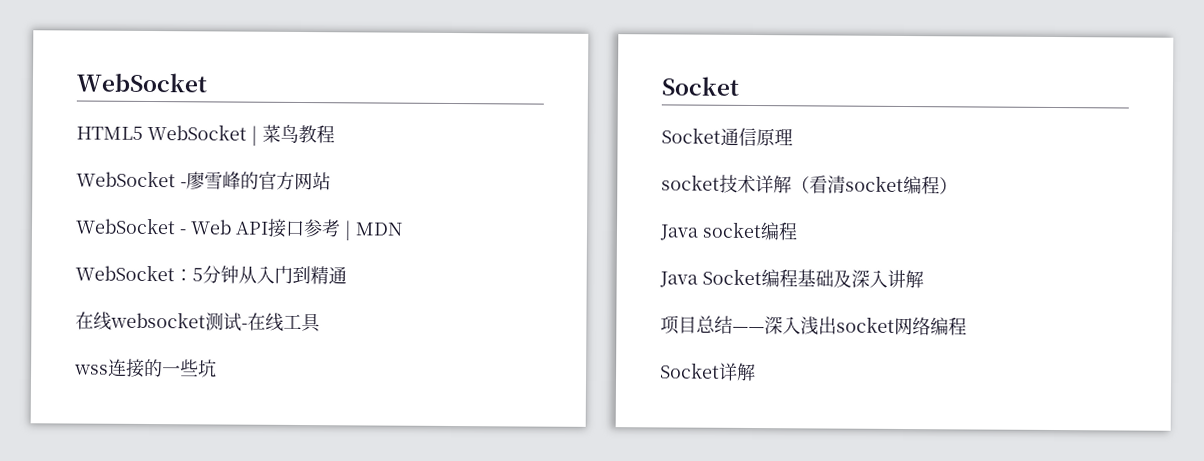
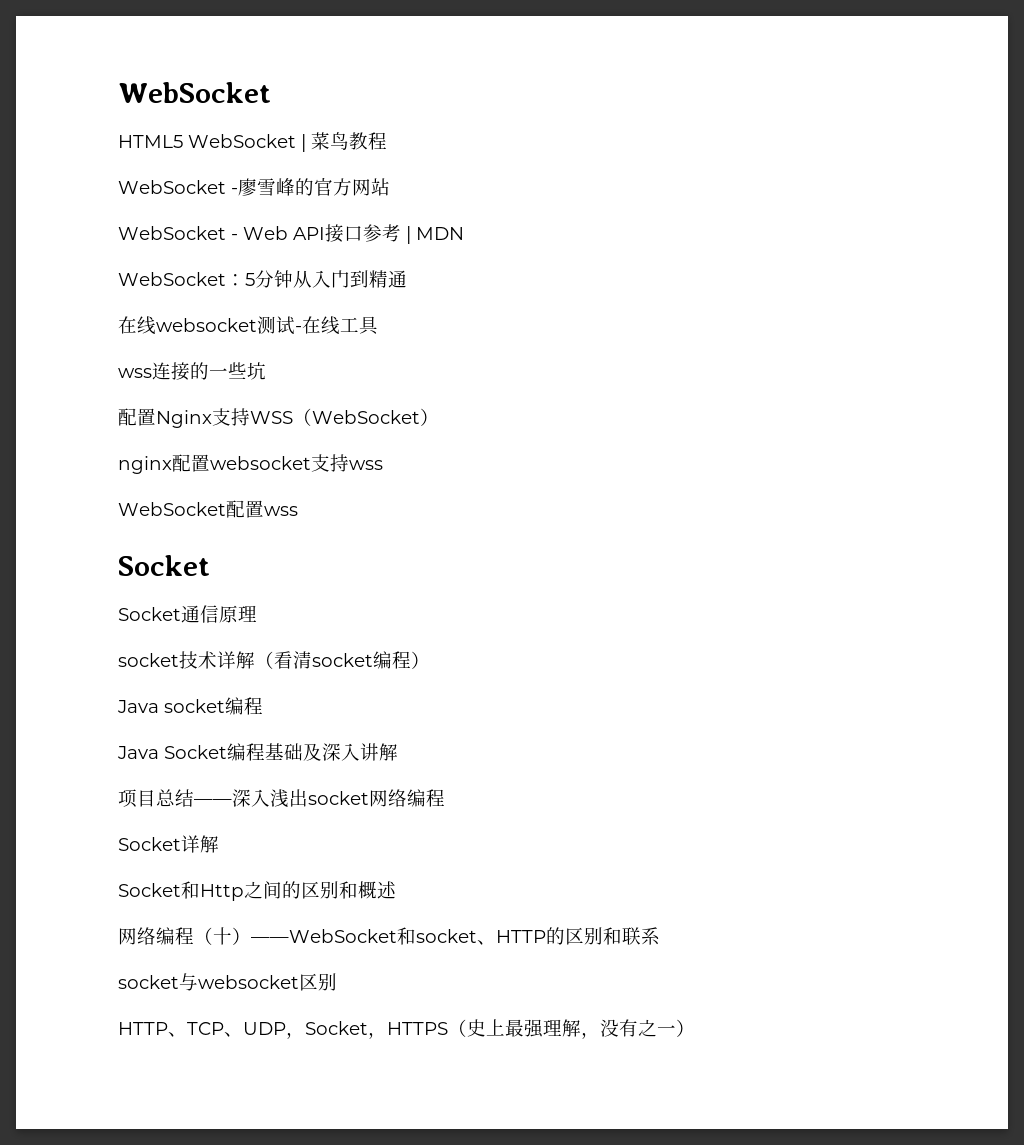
+ 配置Nginx支持WSS（WebSocket）
+ nginx配置websocket支持wss
+ WebSocket配置wss
+ Socket和Http之间的区别和概述
+ 网络编程（十）——WebSocket和socket、HTTP的区别和联系
+ socket与websocket区别
+ HTTP、TCP、UDP，Socket，HTTPS（史上最强理解，没有之一）

